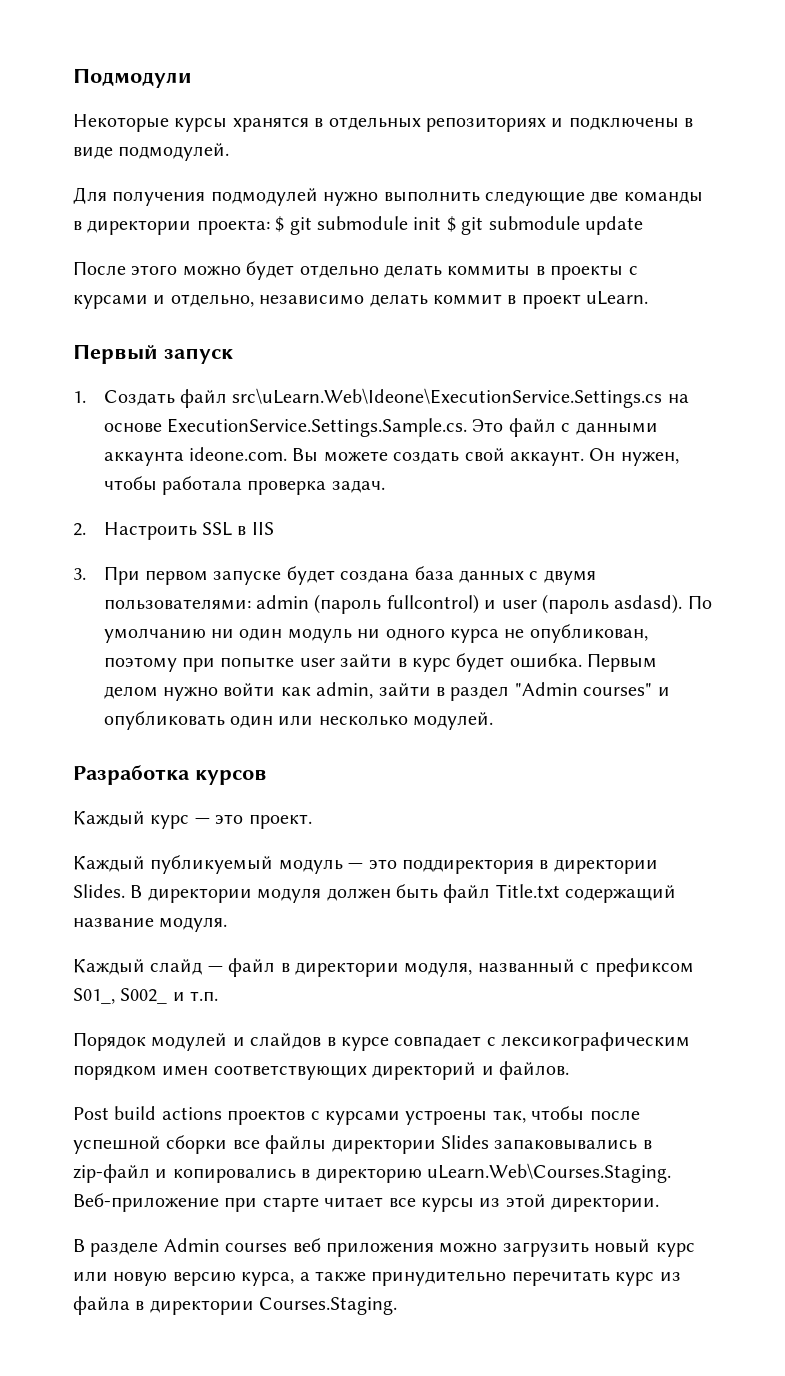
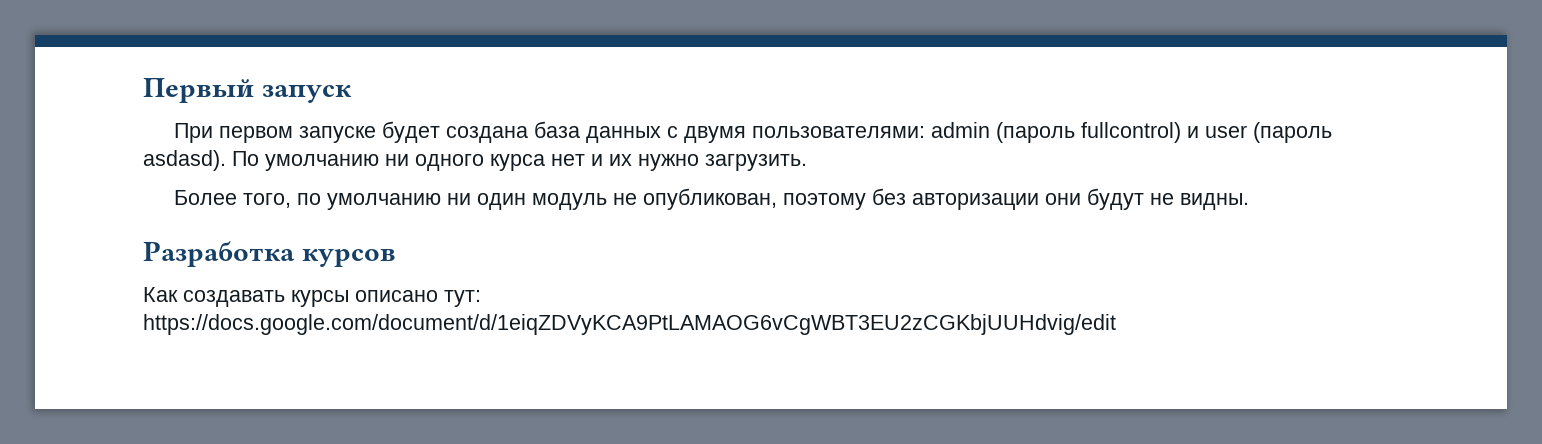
- Подмодули
- Некоторые курсы хранятся в отдельных репозиториях и подключены в виде подмодулей.
- Для получения подмодулей нужно выполнить следующие две команды в директории проекта: $ git submodule init $ git submodule update
- После этого можно будет отдельно делать коммиты в проекты с курсами и отдельно, независимо делать коммит в проект uLearn.
  Первый запуск
- 1. Создать файл src\uLearn.Web\Ideone\ExecutionService.Settings.cs на основе ExecutionService.Settings.Sample.cs. Это файл с данными аккаунта ideone.com. Вы можете создать свой аккаунт. Он нужен, чтобы работала проверка задач.
- 2. Настроить SSL в IIS
- 3. При первом запуске будет создана база данных с двумя пользователями: admin (пароль fullcontrol) и user (пароль asdasd).
+ При первом запуске будет создана база данных с двумя пользователями: admin (пароль fullcontrol) и user (пароль asdasd).
- По умолчанию ни один модуль ни одного курса не опубликован, поэтому при попытке user зайти в курс будет ошибка. Первым делом нужно войти как admin, зайти в раздел "Admin courses" и опубликовать один или несколько модулей.
+ По умолчанию ни одного курса нет и их нужно загрузить.
+ Более того, по умолчанию ни один модуль не опубликован, поэтому без авторизации они будут не видны.
  Разработка курсов
- Каждый курс — это проект.
- Каждый публикуемый модуль — это поддиректория в директории Slides. В директории модуля должен быть файл Title.txt содержащий название модуля.
- Каждый слайд — файл в директории модуля, названный с префиксом S01_, S002_ и т.п.
- Порядок модулей и слайдов в курсе совпадает с лексикографическим порядком имен соответствующих директорий и файлов.
- Post build actions проектов с курсами устроены так, чтобы после успешной сборки все файлы директории Slides запаковывались в zip-файл и копировались в директорию uLearn.Web\Courses.Staging. Веб-приложение при старте читает все курсы из этой директории.
- В разделе Admin courses веб приложения можно загрузить новый курс или новую версию курса, а также принудительно перечитать курс из файла в директории Courses.Staging.
+ Как создавать курсы описано тут: https://docs.google.com/document/d/1eiqZDVyKCA9PtLAMAOG6vCgWBT3EU2zCGKbjUUHdvig/edit

